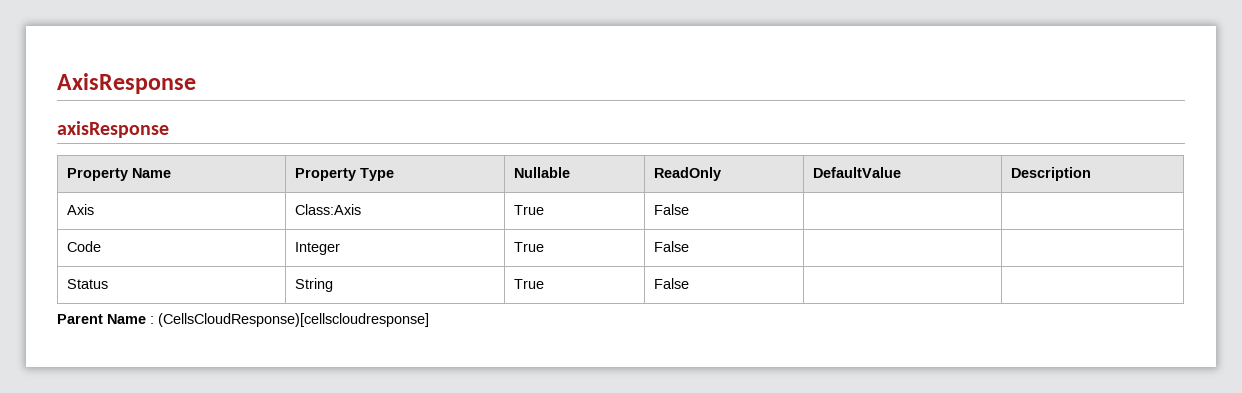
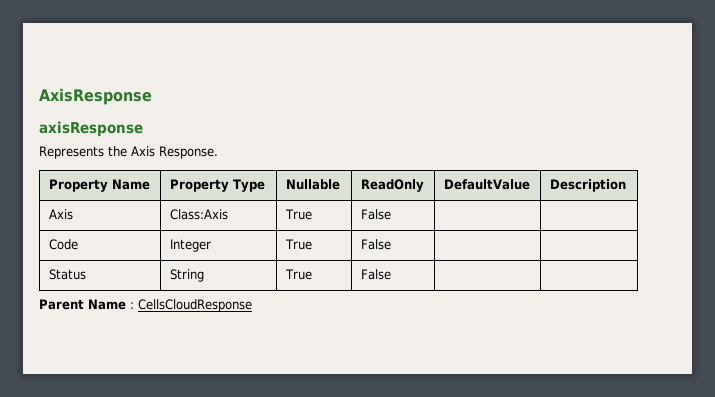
+ Represents the Axis Response.
- Parent Name : (CellsCloudResponse)[cellscloudresponse]
+ Parent Name : CellsCloudResponse

